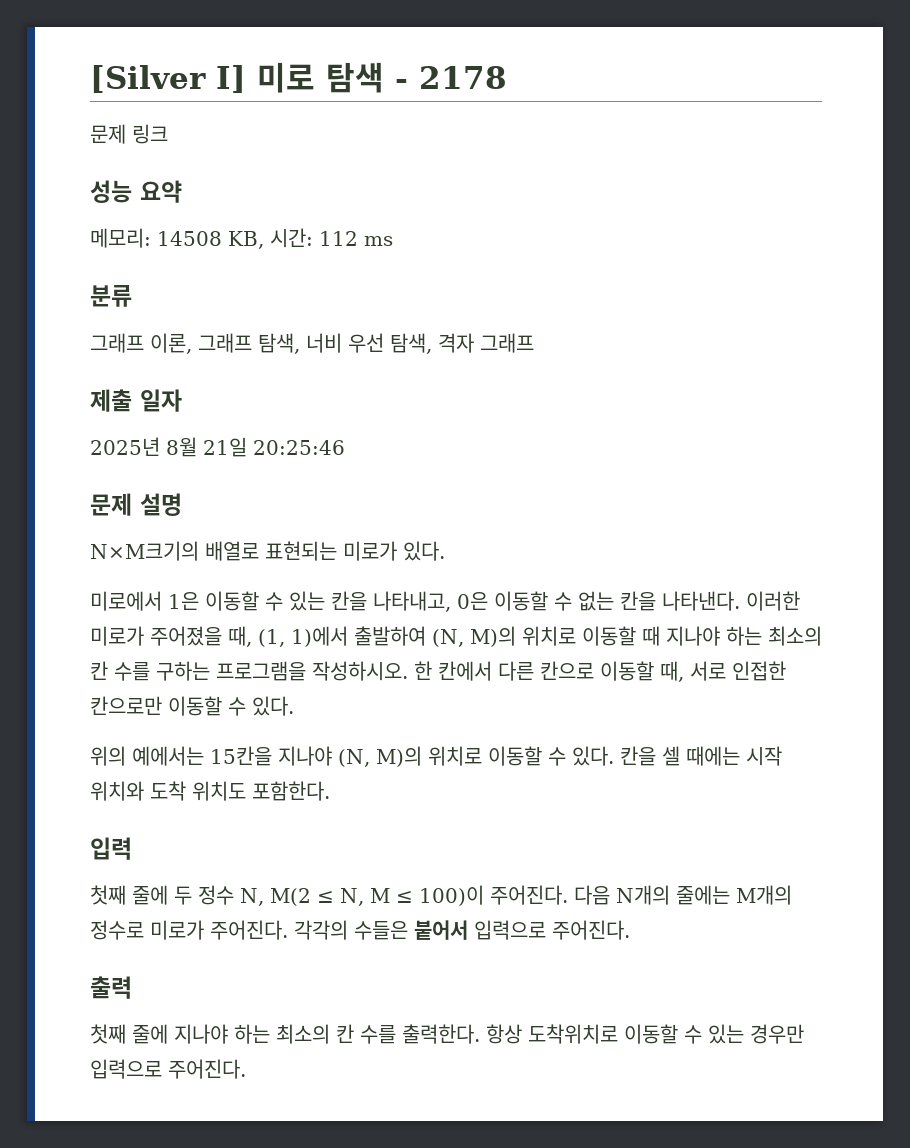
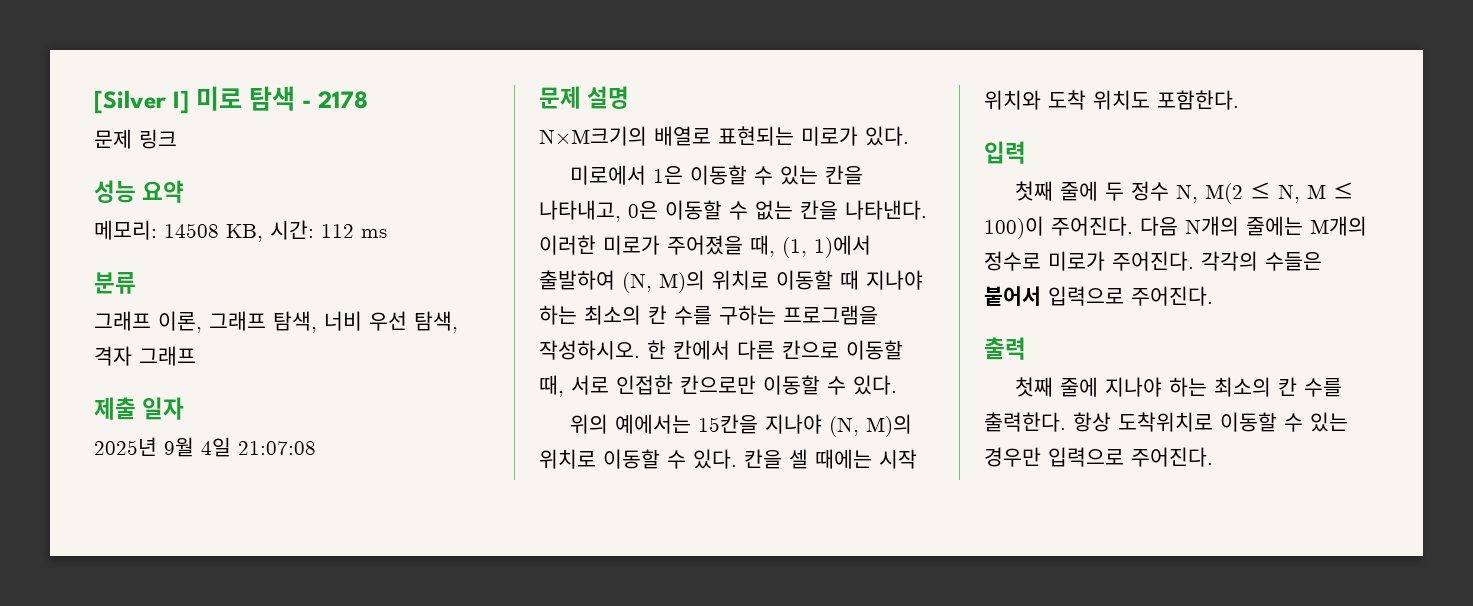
- 2025년 8월 21일 20:25:46
+ 2025년 9월 4일 21:07:08

